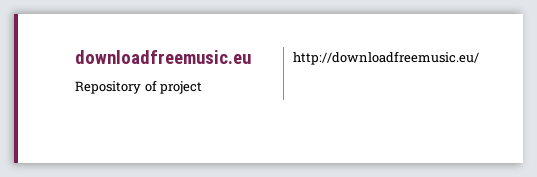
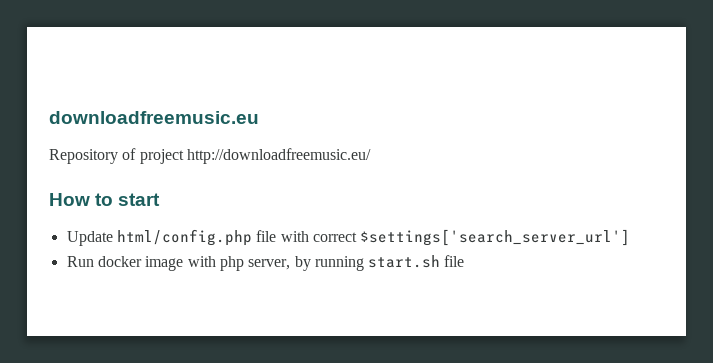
+ How to start
+ Update html/config.php file with correct $settings['search_server_url']
+ Run docker image with php server, by running start.sh file

